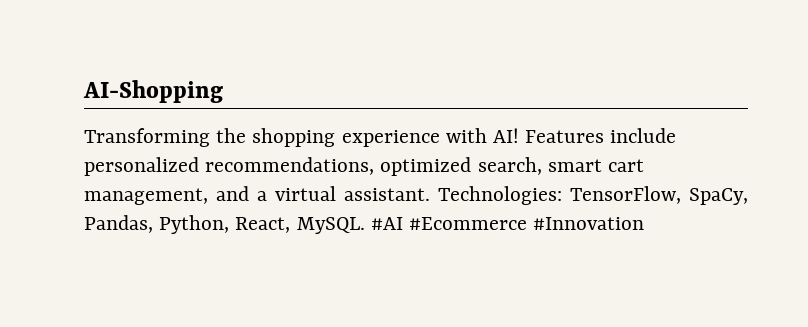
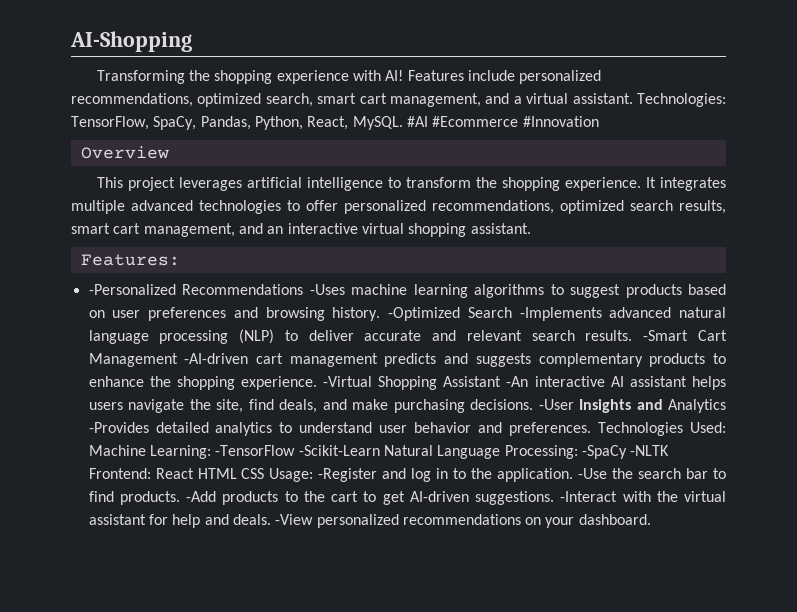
+ Overview
+ This project leverages artificial intelligence to transform the shopping experience. It integrates multiple advanced technologies to offer personalized recommendations, optimized search results, smart cart management, and an interactive virtual shopping assistant.
+ Features:
+ -Personalized Recommendations -Uses machine learning algorithms to suggest products based on user preferences and browsing history. -Optimized Search -Implements advanced natural language processing (NLP) to deliver accurate and relevant search results. -Smart Cart Management -AI-driven cart management predicts and suggests complementary products to enhance the shopping experience. -Virtual Shopping Assistant -An interactive AI assistant helps users navigate the site, find deals, and make purchasing decisions. -User Insights and Analytics -Provides detailed analytics to understand user behavior and preferences. Technologies Used: Machine Learning: -TensorFlow -Scikit-Learn Natural Language Processing: -SpaCy -NLTK Frontend: React HTML CSS Usage: -Register and log in to the application. -Use the search bar to find products. -Add products to the cart to get AI-driven suggestions. -Interact with the virtual assistant for help and deals. -View personalized recommendations on your dashboard.

